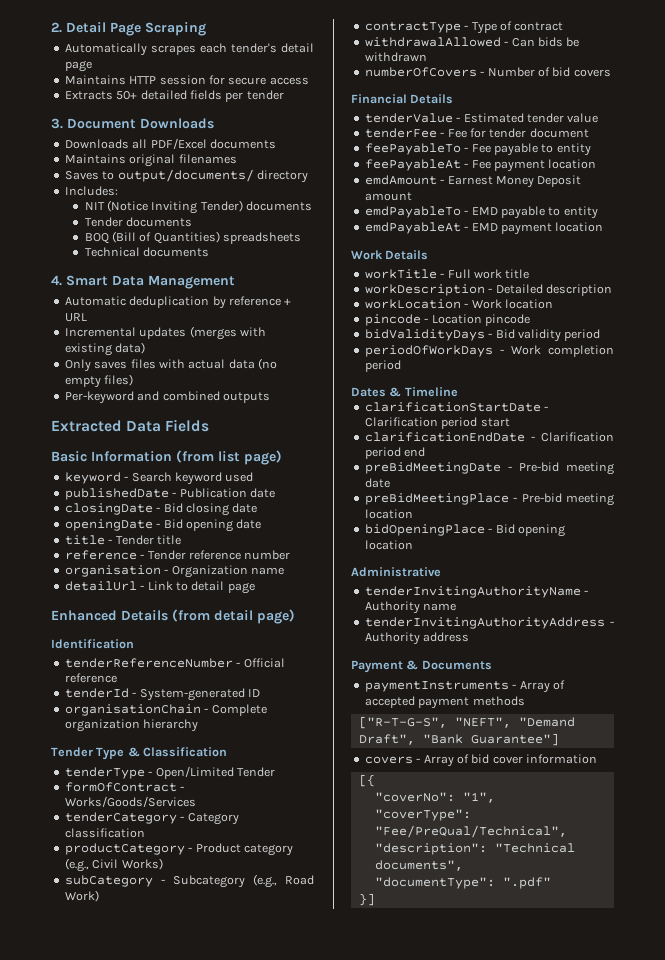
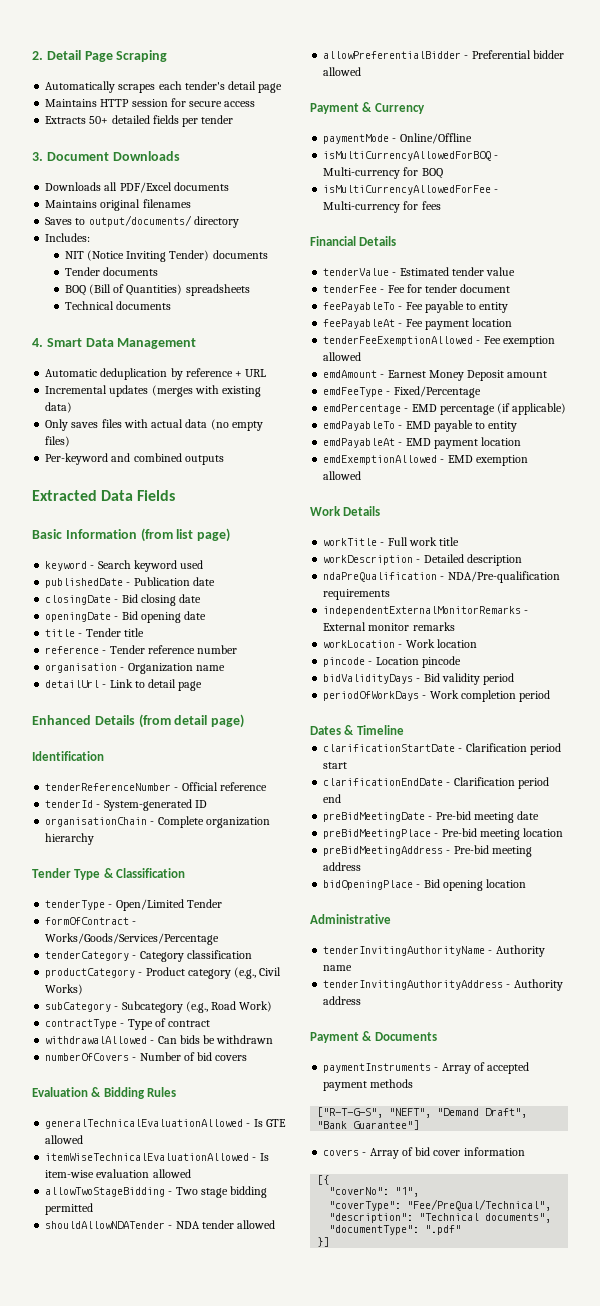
- formOfContract - Works/Goods/Services
+ formOfContract - Works/Goods/Services/Percentage
+ Evaluation & Bidding Rules
+ generalTechnicalEvaluationAllowed - Is GTE allowed
+ itemWiseTechnicalEvaluationAllowed - Is item-wise evaluation allowed
+ allowTwoStageBidding - Two stage bidding permitted
+ shouldAllowNDATender - NDA tender allowed
+ allowPreferentialBidder - Preferential bidder allowed
+ Payment & Currency
+ paymentMode - Online/Offline
+ isMultiCurrencyAllowedForBOQ - Multi-currency for BOQ
+ isMultiCurrencyAllowedForFee - Multi-currency for fees
+ tenderFeeExemptionAllowed - Fee exemption allowed
+ emdFeeType - Fixed/Percentage
+ emdPercentage - EMD percentage (if applicable)
+ emdExemptionAllowed - EMD exemption allowed
+ ndaPreQualification - NDA/Pre-qualification requirements
+ independentExternalMonitorRemarks - External monitor remarks
+ preBidMeetingAddress - Pre-bid meeting address

